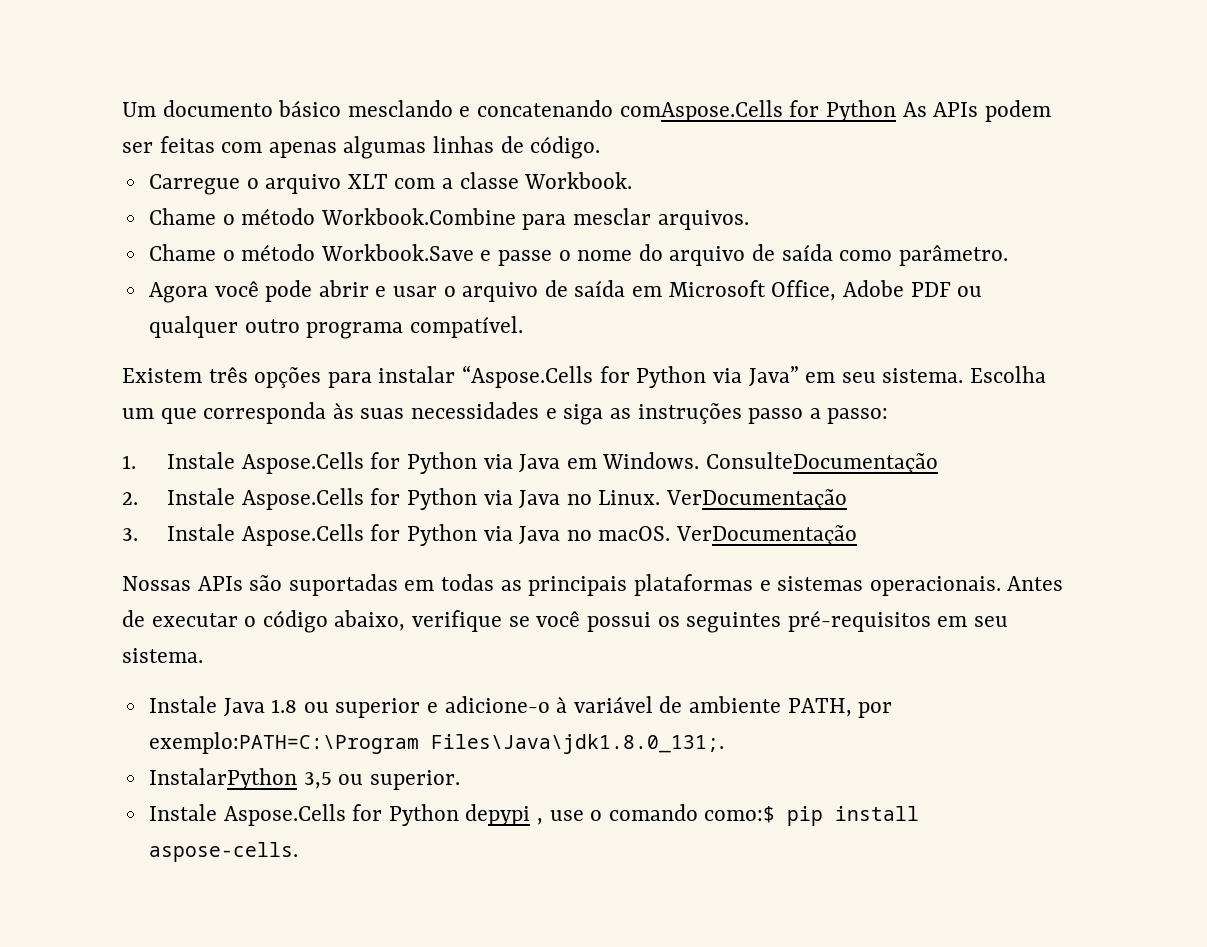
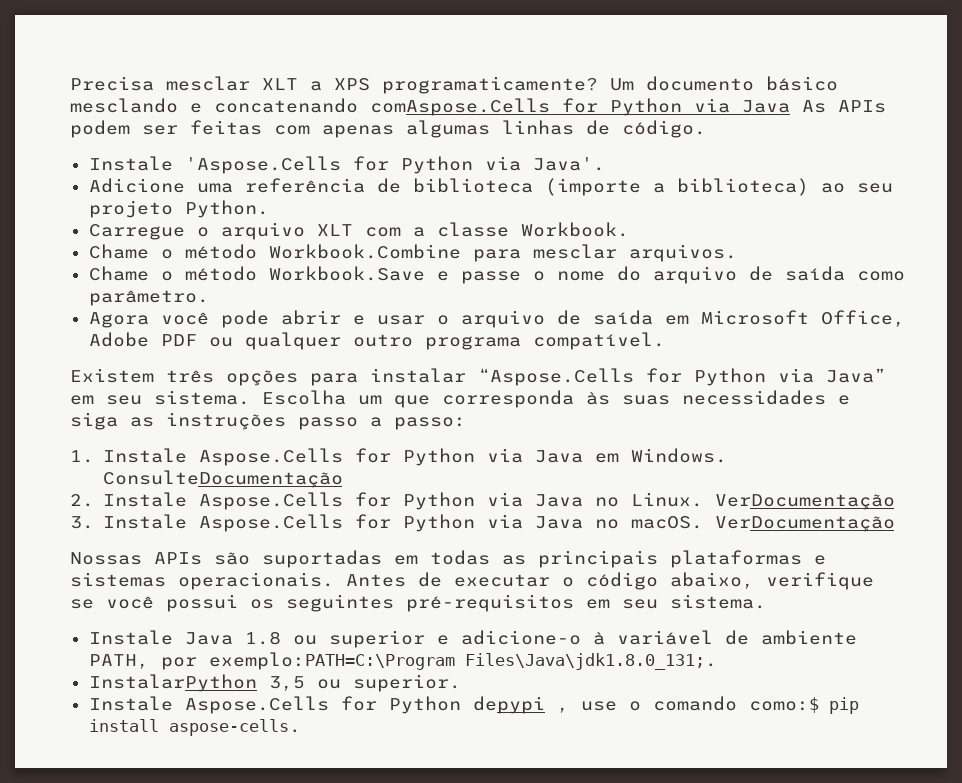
+ Precisa mesclar XLT a XPS programaticamente?
- Um documento básico mesclando e concatenando comAspose.Cells for Python As APIs podem ser feitas com apenas algumas linhas de código.
+ Um documento básico mesclando e concatenando comAspose.Cells for Python via Java As APIs podem ser feitas com apenas algumas linhas de código.
+ Instale 'Aspose.Cells for Python via Java'.
+ Adicione uma referência de biblioteca (importe a biblioteca) ao seu projeto Python.

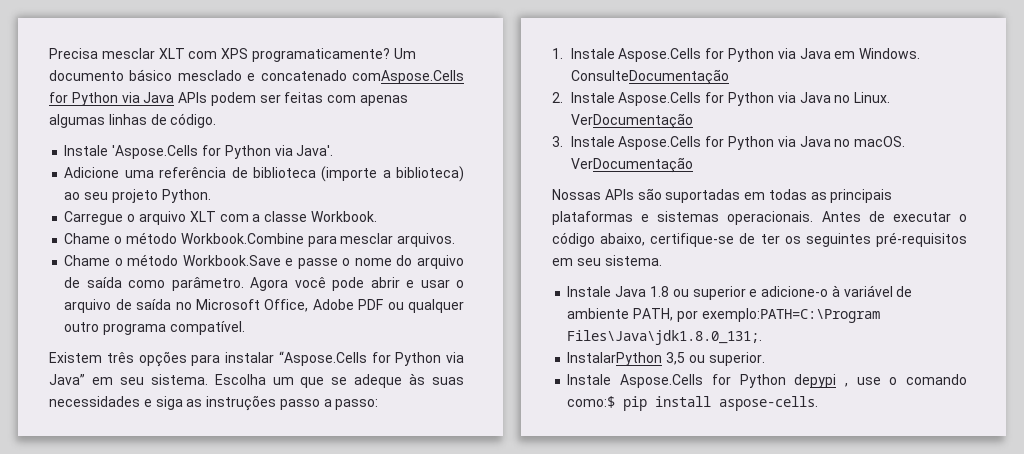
- Precisa mesclar XLT a XPS programaticamente?
+ Precisa mesclar XLT com XPS programaticamente?
- Um documento básico mesclando e concatenando comAspose.Cells for Python via Java As APIs podem ser feitas com apenas algumas linhas de código.
+ Um documento básico mesclado e concatenado comAspose.Cells for Python via Java APIs podem ser feitas com apenas algumas linhas de código.
- Chame o método Workbook.Save e passe o nome do arquivo de saída como parâmetro.
- Agora você pode abrir e usar o arquivo de saída em Microsoft Office, Adobe PDF ou qualquer outro programa compatível.
+ Chame o método Workbook.Save e passe o nome do arquivo de saída como parâmetro. Agora você pode abrir e usar o arquivo de saída no Microsoft Office, Adobe PDF ou qualquer outro programa compatível.
- Escolha um que corresponda às suas necessidades e siga as instruções passo a passo:
+ Escolha um que se adeque às suas necessidades e siga as instruções passo a passo:
- Antes de executar o código abaixo, verifique se você possui os seguintes pré-requisitos em seu sistema.
+ Antes de executar o código abaixo, certifique-se de ter os seguintes pré-requisitos em seu sistema.

